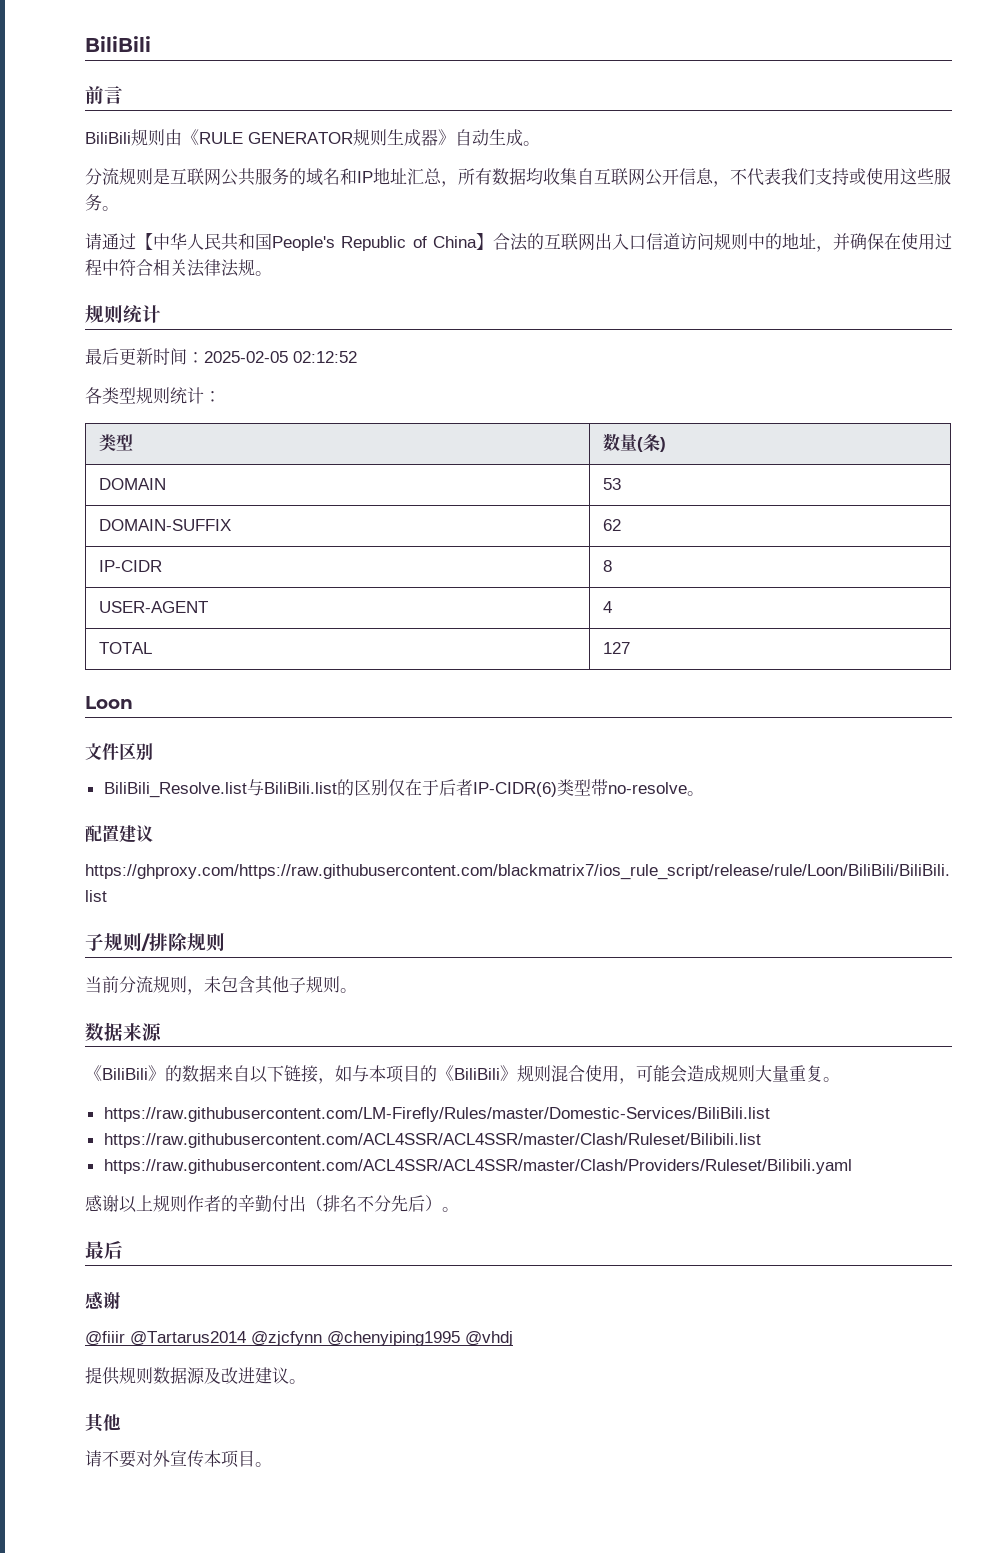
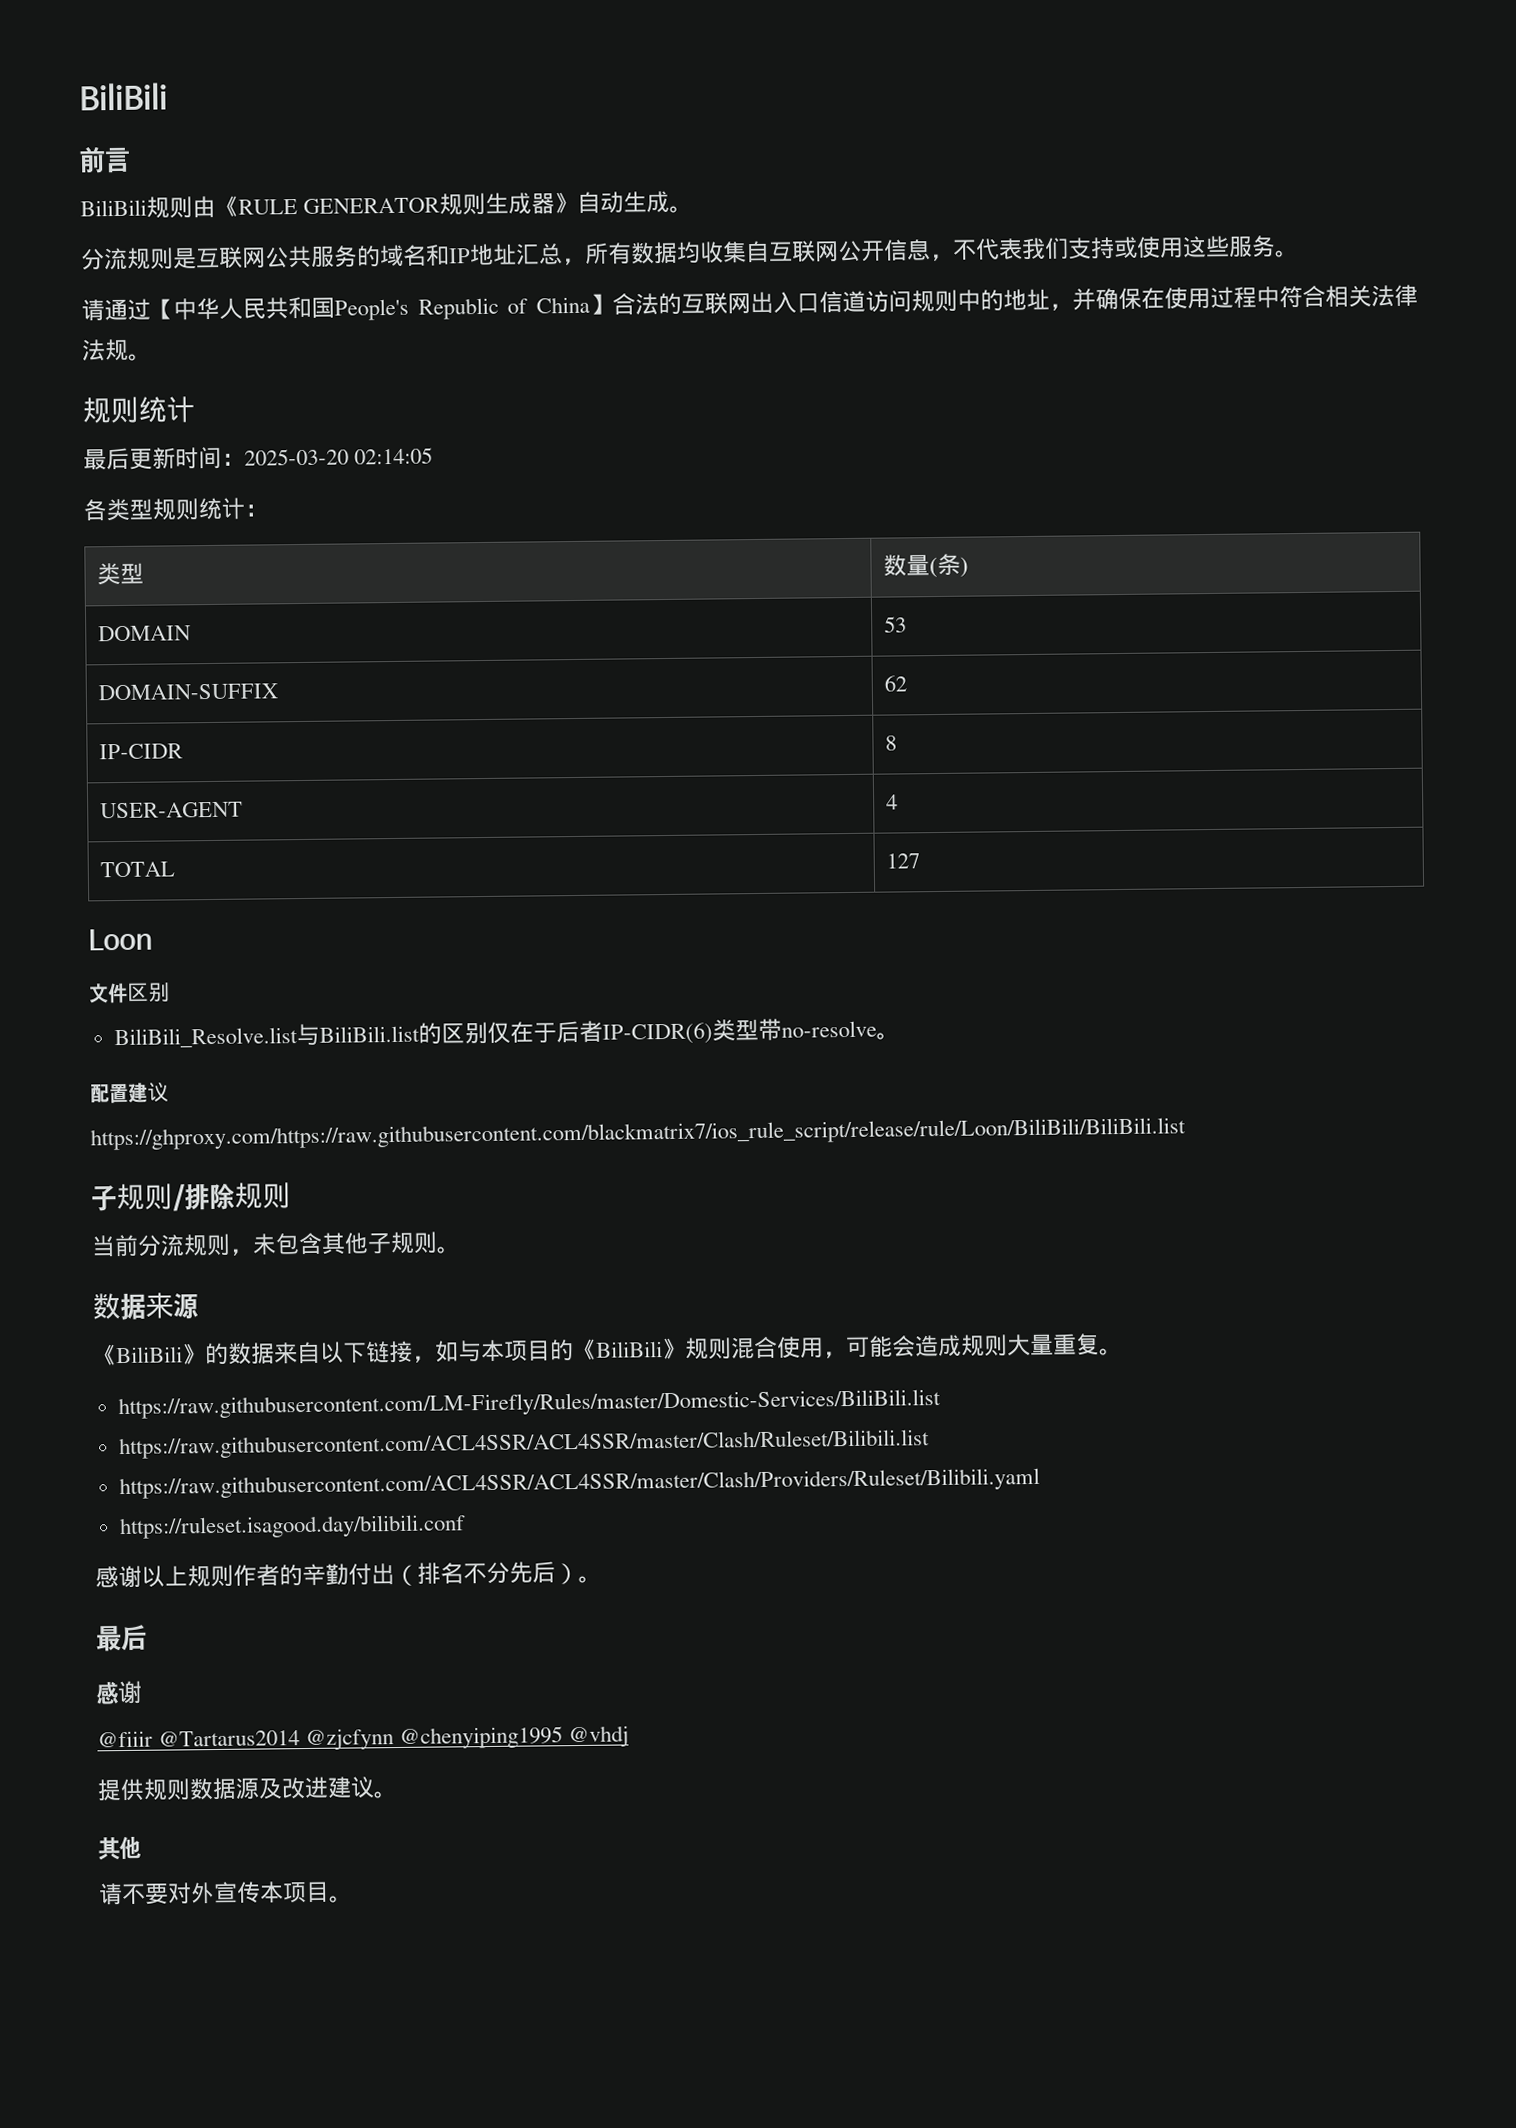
- 最后更新时间：2025-02-05 02:12:52
+ 最后更新时间：2025-03-20 02:14:05
+ https://ruleset.isagood.day/bilibili.conf

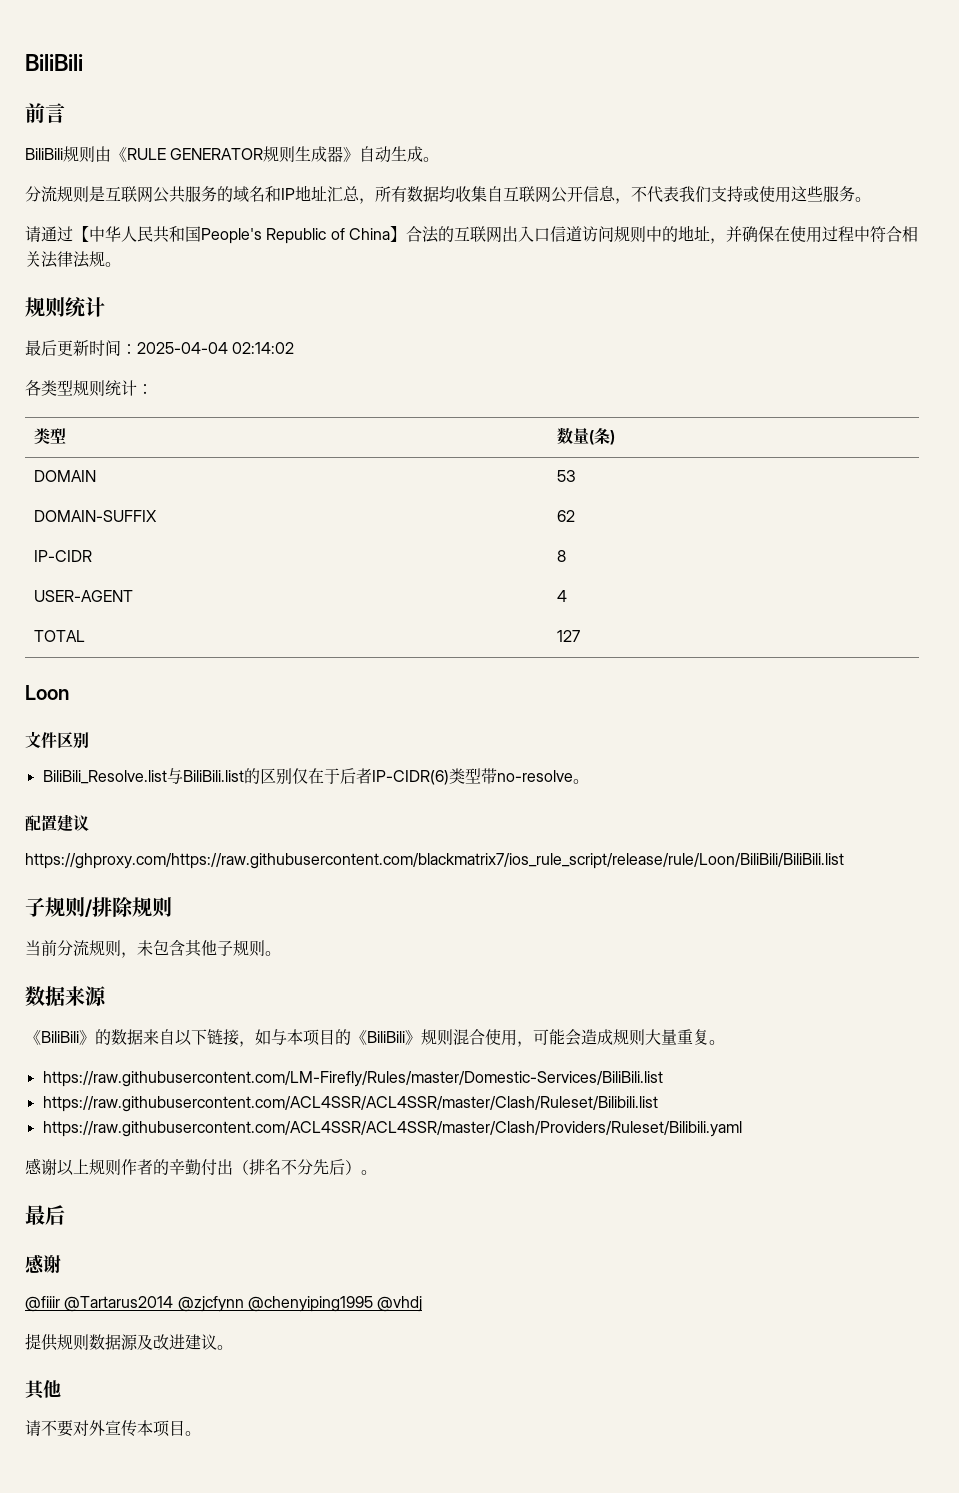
- 最后更新时间：2025-03-20 02:14:05
+ 最后更新时间：2025-04-04 02:14:02
- https://ruleset.isagood.day/bilibili.conf

